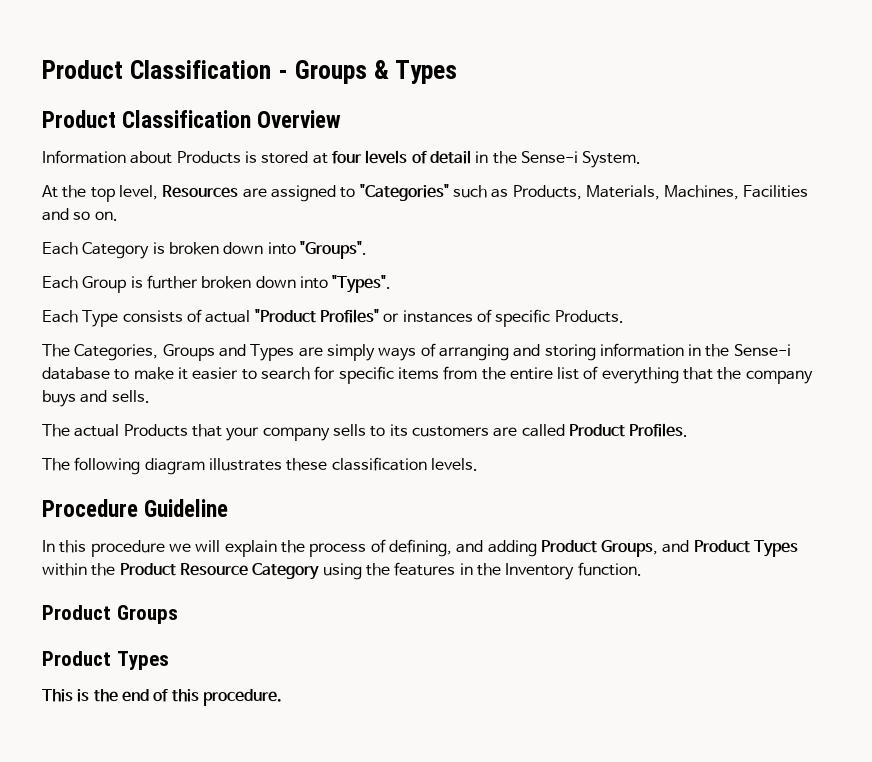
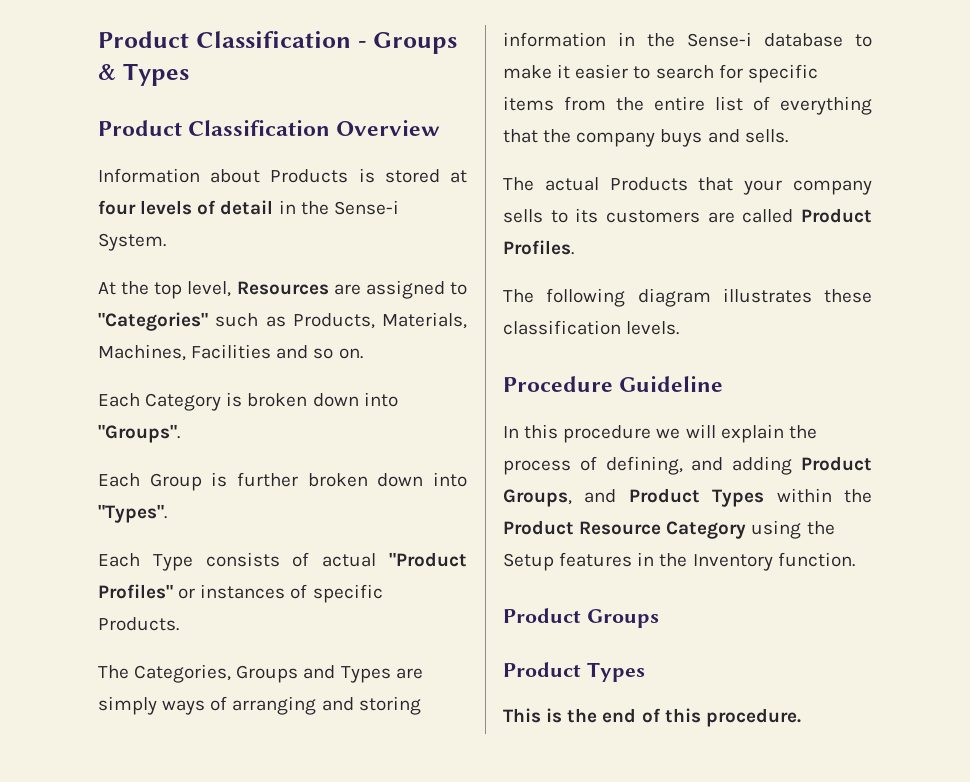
- In this procedure we will explain the process of defining, and adding Product Groups, and Product Types within the Product Resource Category using the features in the Inventory function.
+ In this procedure we will explain the process of defining, and adding Product Groups, and Product Types within the Product Resource Category using the Setup features in the Inventory function.

